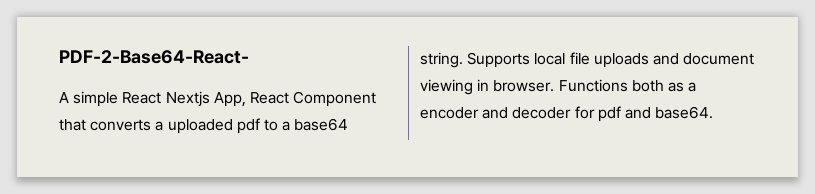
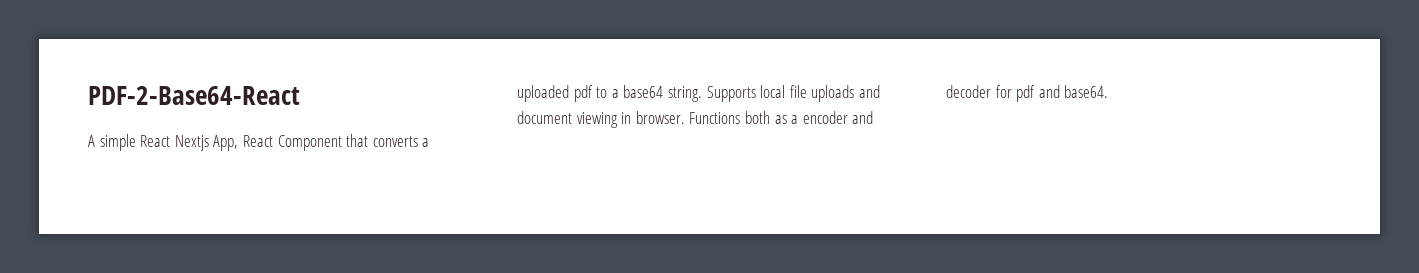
- PDF-2-Base64-React-
+ PDF-2-Base64-React

